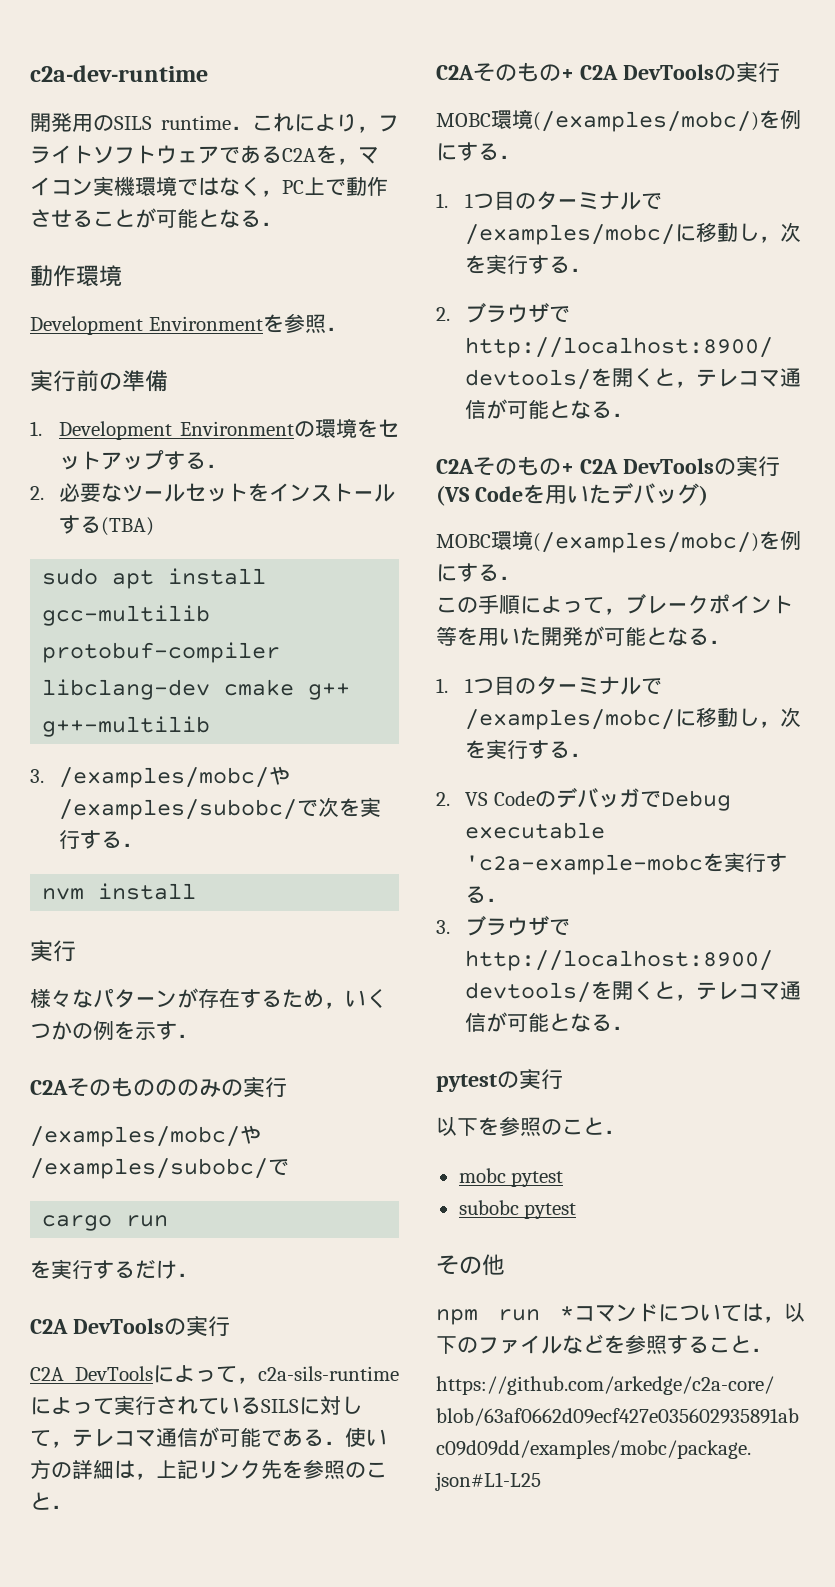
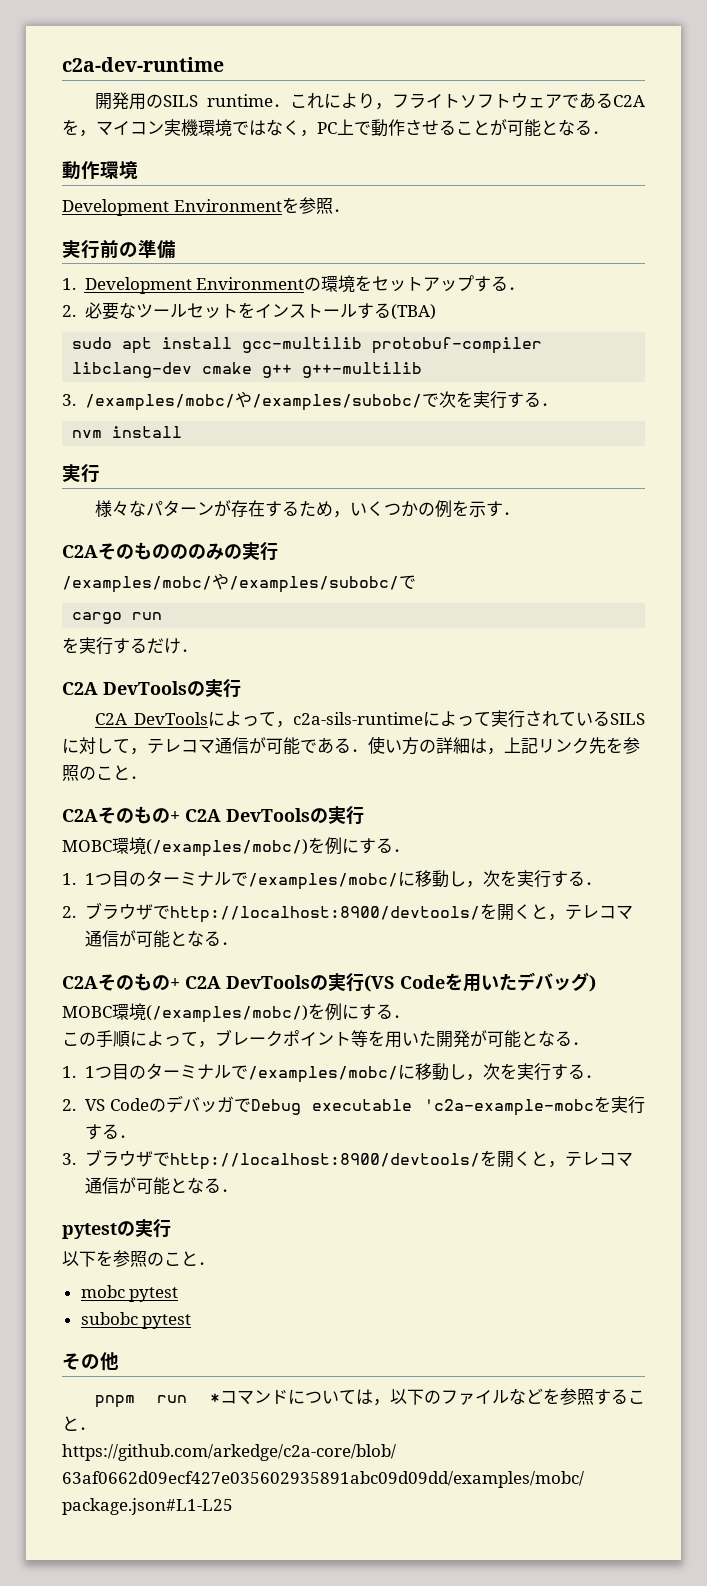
- npm run *コマンドについては，以下のファイルなどを参照すること．
+ pnpm run *コマンドについては，以下のファイルなどを参照すること．

